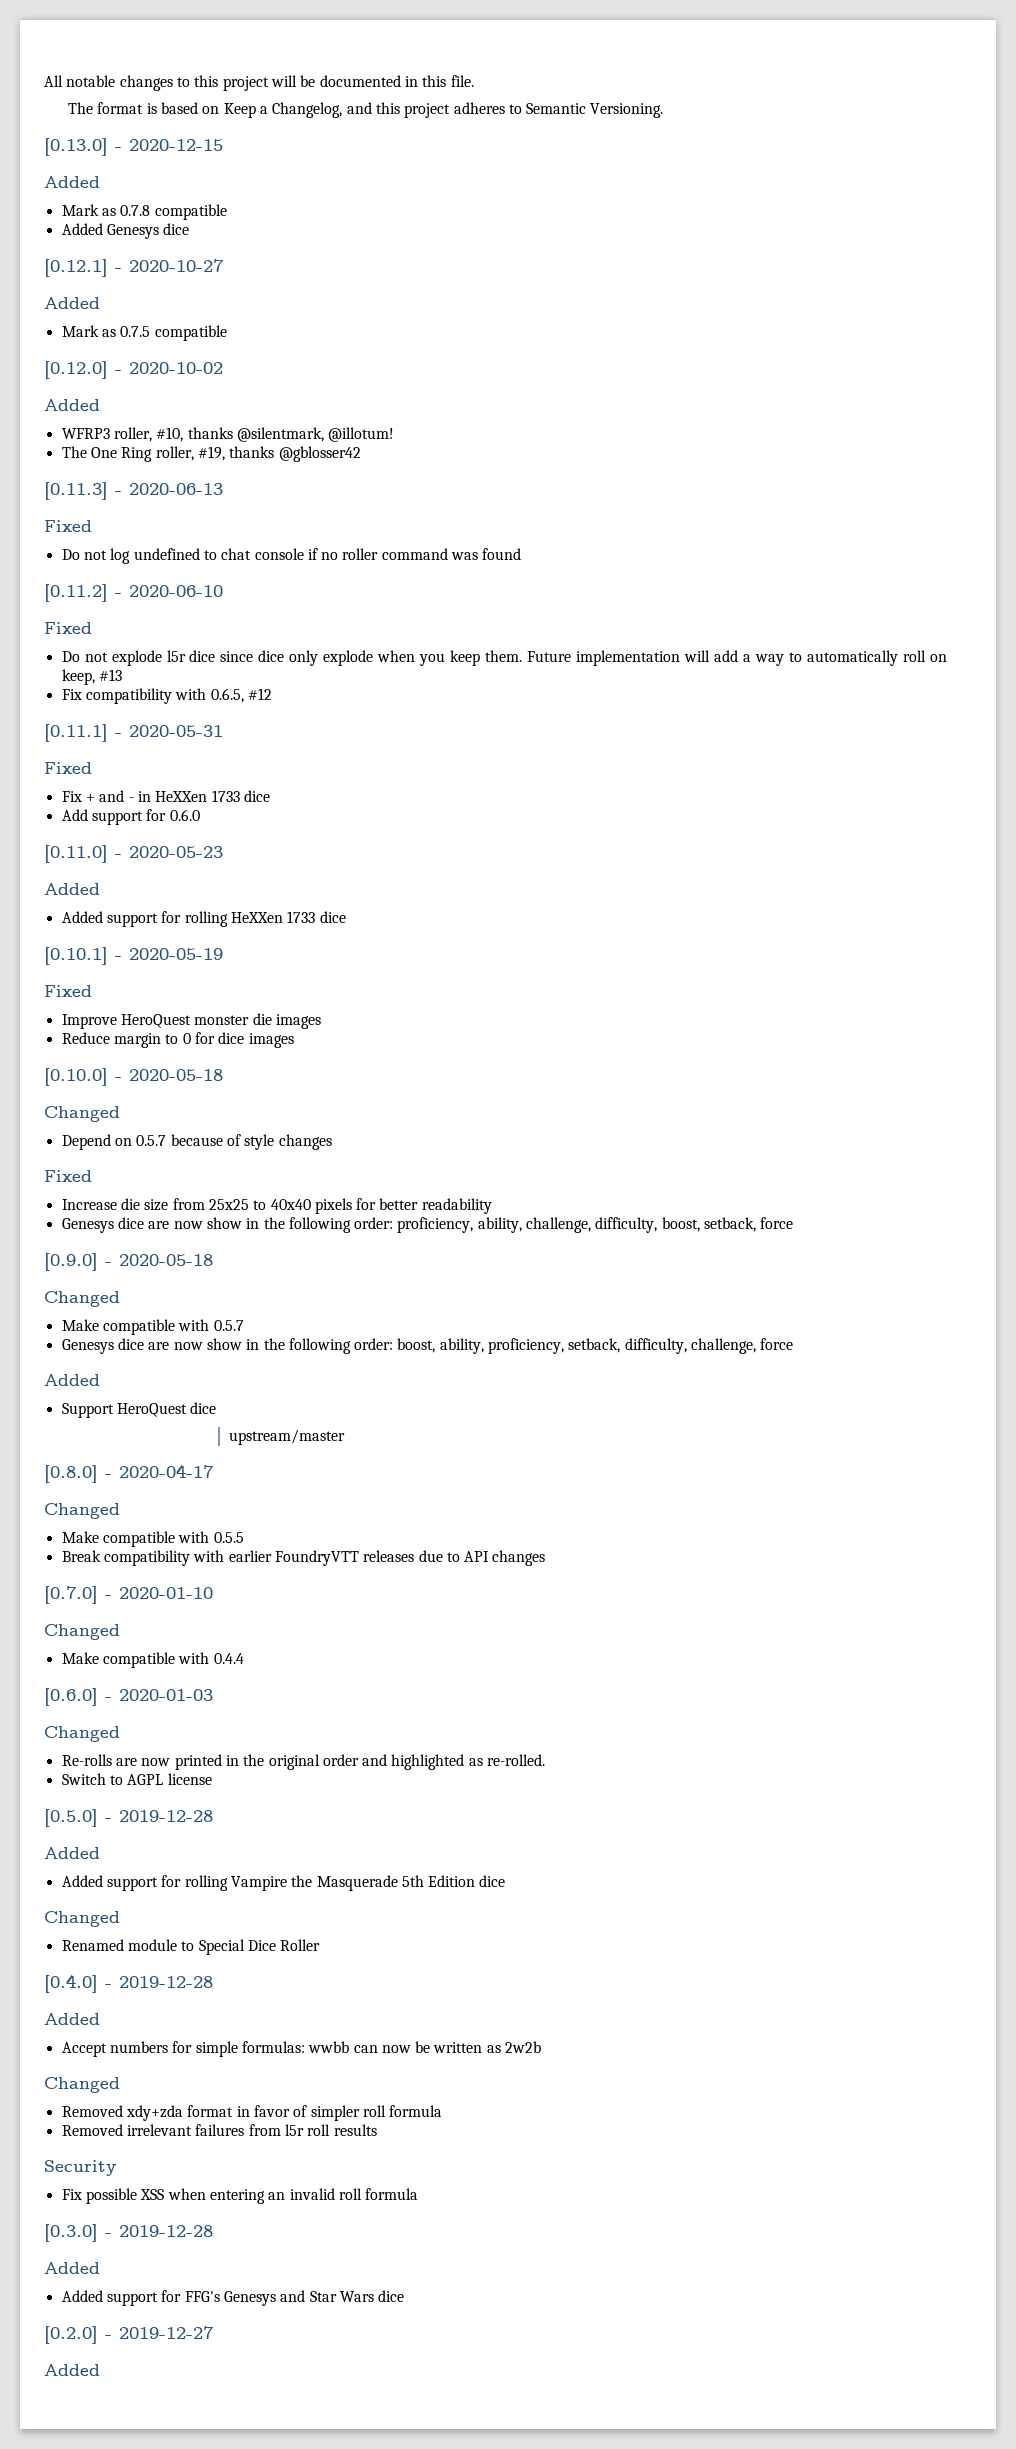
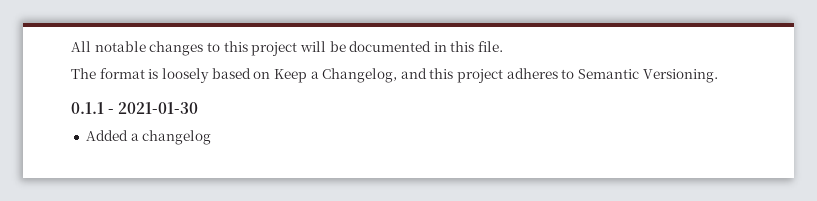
- The format is based on Keep a Changelog, and this project adheres to Semantic Versioning.
+ The format is loosely based on Keep a Changelog, and this project adheres to Semantic Versioning.
- [0.13.0] - 2020-12-15
- Added
- Mark as 0.7.8 compatible
- Added Genesys dice
- [0.12.1] - 2020-10-27
- Added
- Mark as 0.7.5 compatible
- [0.12.0] - 2020-10-02
- Added
- WFRP3 roller, #10, thanks @silentmark, @illotum!
- The One Ring roller, #19, thanks @gblosser42
- [0.11.3] - 2020-06-13
- Fixed
- Do not log undefined to chat console if no roller command was found
- [0.11.2] - 2020-06-10
- Fixed
- Do not explode l5r dice since dice only explode when you keep them. Future implementation will add a way to automatically roll on keep, #13
- Fix compatibility with 0.6.5, #12
- [0.11.1] - 2020-05-31
- Fixed
- Fix + and - in HeXXen 1733 dice
- Add support for 0.6.0
- [0.11.0] - 2020-05-23
- Added
- Added support for rolling HeXXen 1733 dice
- [0.10.1] - 2020-05-19
- Fixed
- Improve HeroQuest monster die images
- Reduce margin to 0 for dice images
- [0.10.0] - 2020-05-18
- Changed
- Depend on 0.5.7 because of style changes
- Fixed
- Increase die size from 25x25 to 40x40 pixels for better readability
- Genesys dice are now show in the following order: proficiency, ability, challenge, difficulty, boost, setback, force
- [0.9.0] - 2020-05-18
- Changed
- Make compatible with 0.5.7
- Genesys dice are now show in the following order: boost, ability, proficiency, setback, difficulty, challenge, force
- Added
- Support HeroQuest dice
- upstream/master
- [0.8.0] - 2020-04-17
- Changed
- Make compatible with 0.5.5
- Break compatibility with earlier FoundryVTT releases due to API changes
- [0.7.0] - 2020-01-10
- Changed
- Make compatible with 0.4.4
- [0.6.0] - 2020-01-03
- Changed
- Re-rolls are now printed in the original order and highlighted as re-rolled.
- Switch to AGPL license
- [0.5.0] - 2019-12-28
- Added
- Added support for rolling Vampire the Masquerade 5th Edition dice
- Changed
- Renamed module to Special Dice Roller
- [0.4.0] - 2019-12-28
- Added
- Accept numbers for simple formulas: wwbb can now be written as 2w2b
- Changed
- Removed xdy+zda format in favor of simpler roll formula
- Removed irrelevant failures from l5r roll results
- Security
- Fix possible XSS when entering an invalid roll formula
- [0.3.0] - 2019-12-28
- Added
- Added support for FFG's Genesys and Star Wars dice
- [0.2.0] - 2019-12-27
- Added
+ 0.1.1 - 2021-01-30
+ Added a changelog

